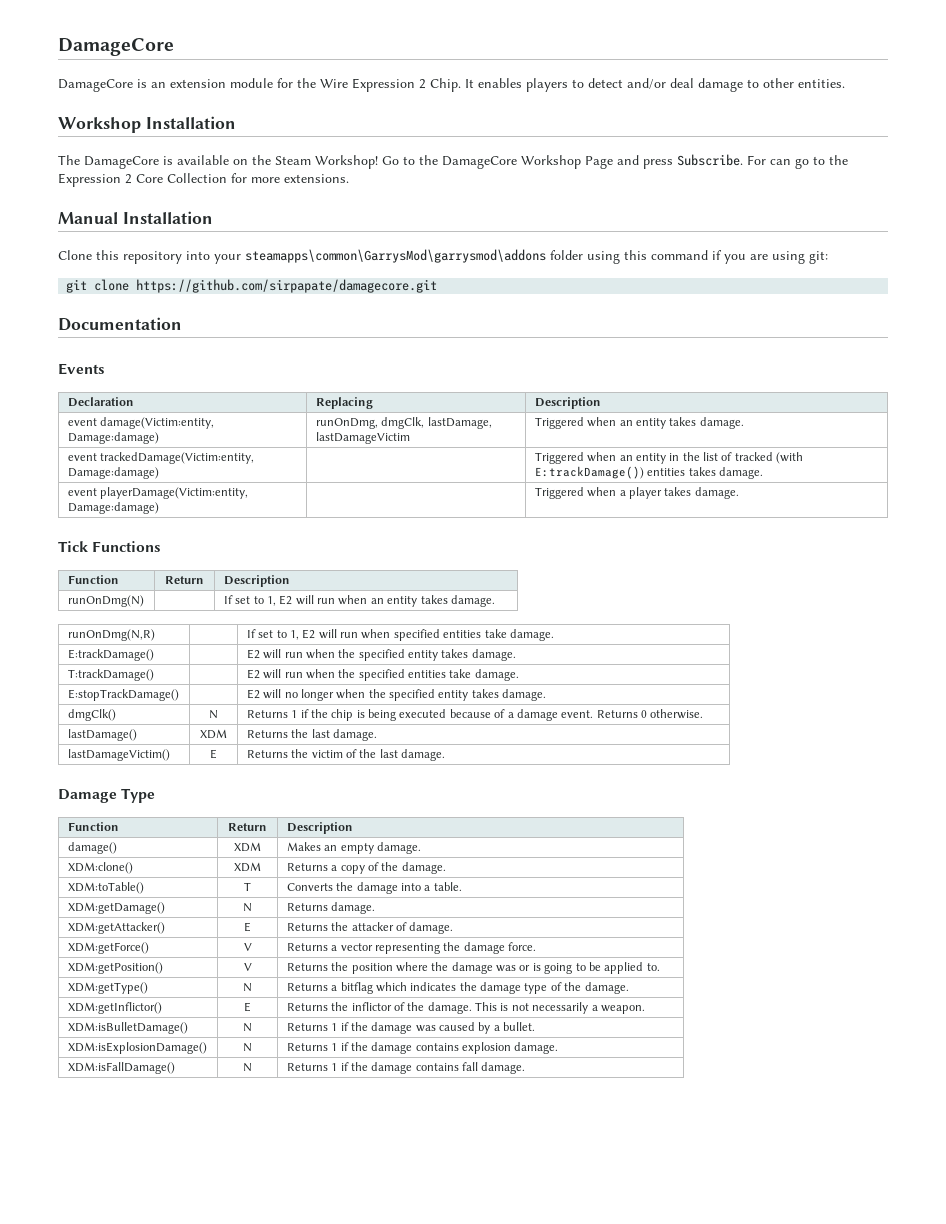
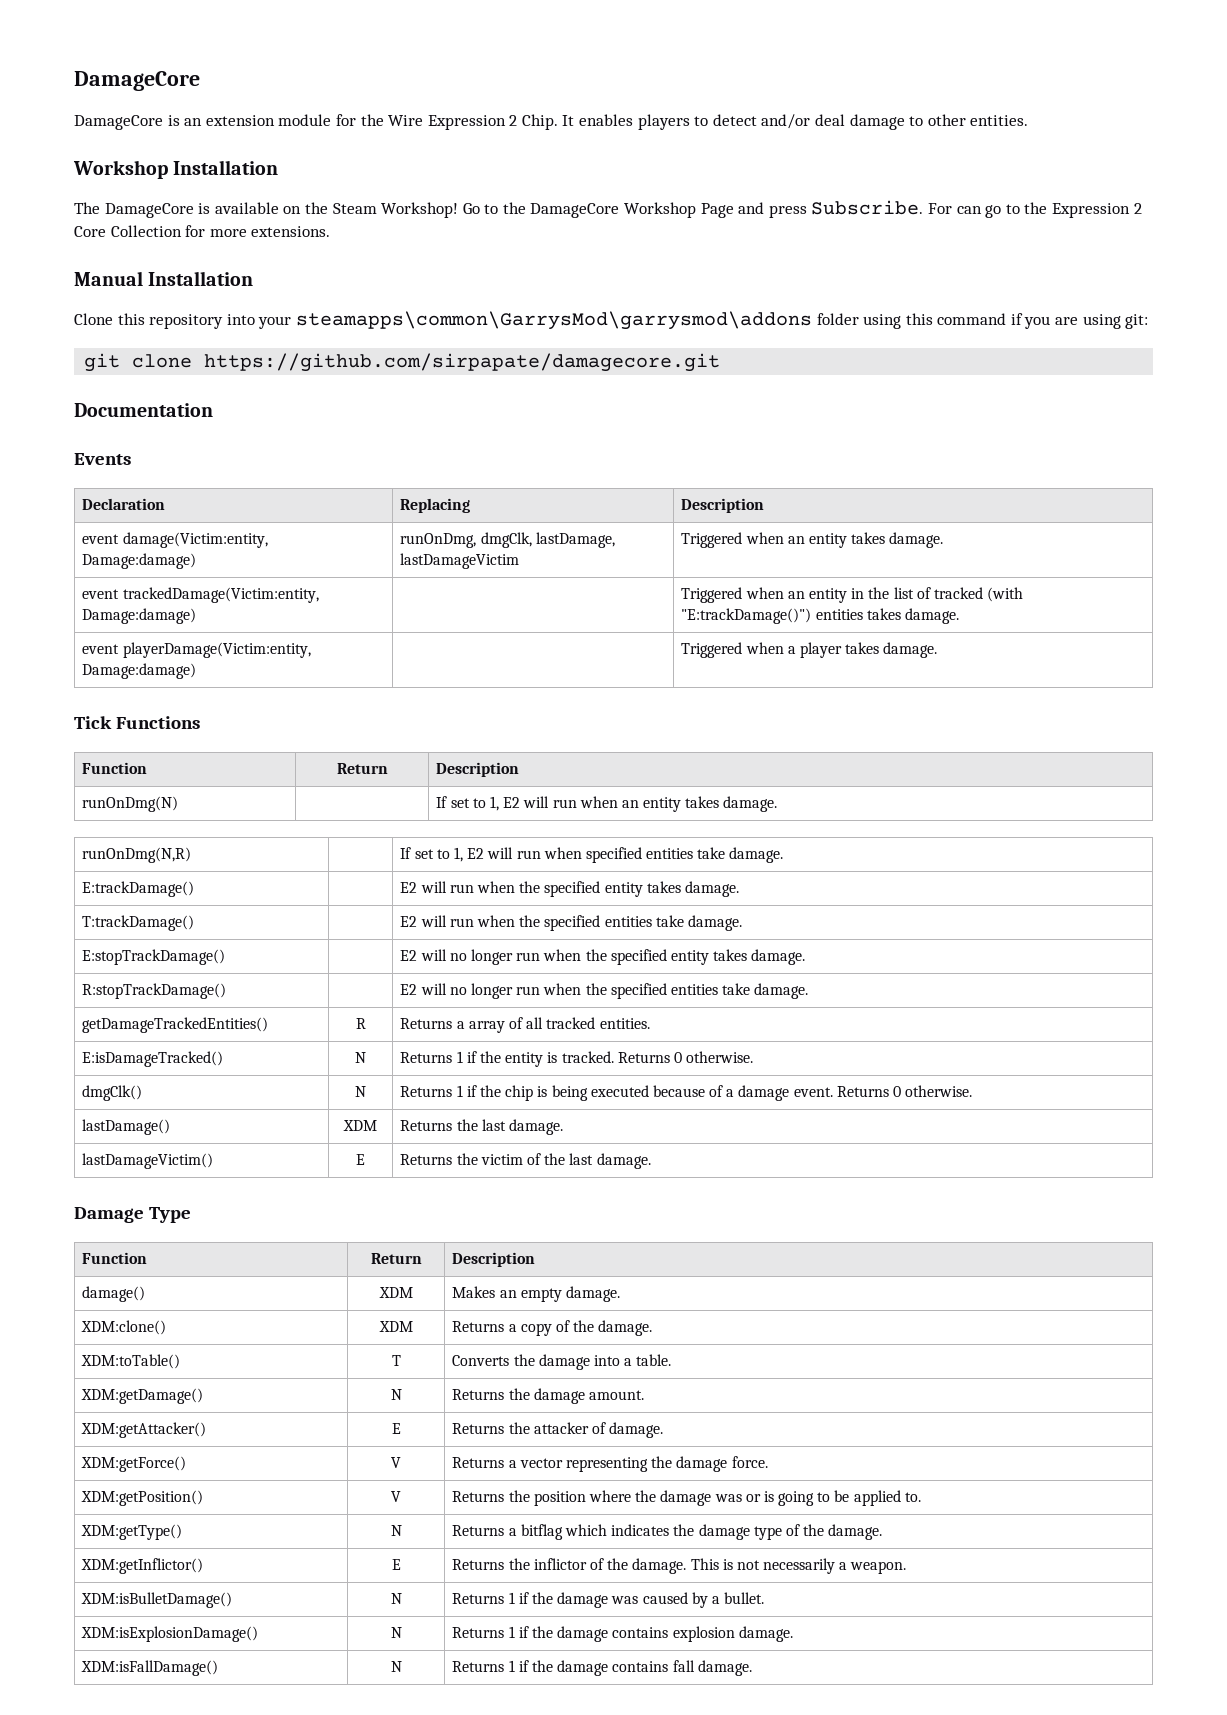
- event trackedDamage(Victim:entity, Damage:damage) | | Triggered when an entity in the list of tracked (with E:trackDamage()) entities takes damage.
+ event trackedDamage(Victim:entity, Damage:damage) | | Triggered when an entity in the list of tracked (with "E:trackDamage()") entities takes damage.
- E:stopTrackDamage() | | E2 will no longer when the specified entity takes damage.
+ E:stopTrackDamage() | | E2 will no longer run when the specified entity takes damage.
+ R:stopTrackDamage() | | E2 will no longer run when the specified entities take damage.
+ getDamageTrackedEntities() | R | Returns a array of all tracked entities.
+ E:isDamageTracked() | N | Returns 1 if the entity is tracked. Returns 0 otherwise.
- XDM:getDamage() | N | Returns damage.
+ XDM:getDamage() | N | Returns the damage amount.

